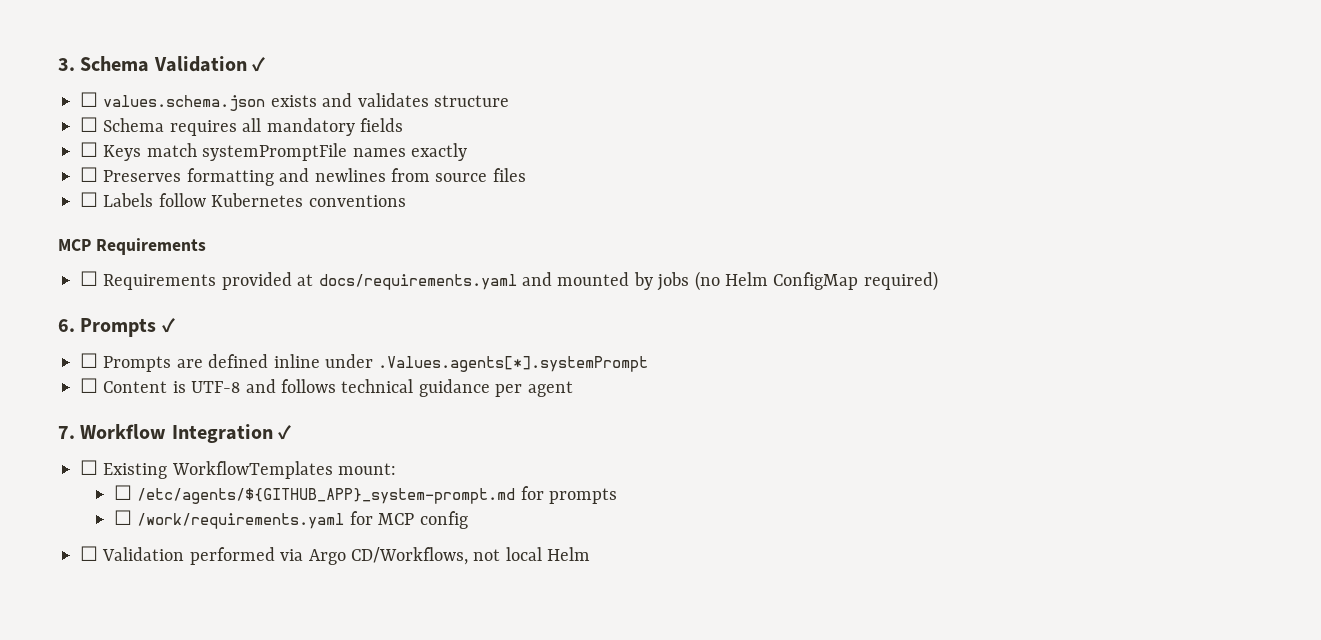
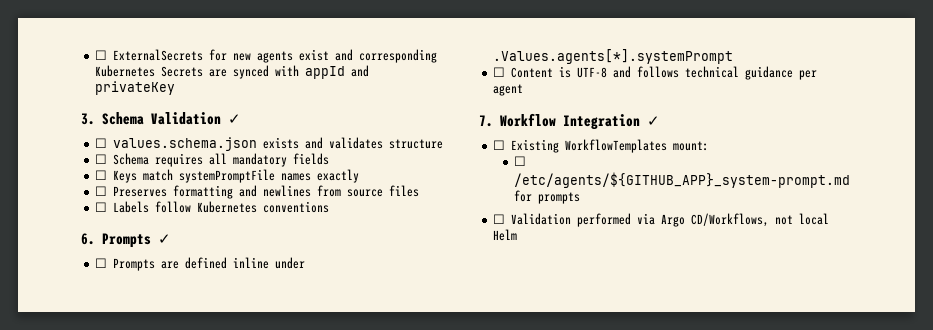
+ ☐ ExternalSecrets for new agents exist and corresponding Kubernetes Secrets are synced with appId and privateKey
- MCP Requirements
- ☐ Requirements provided at docs/requirements.yaml and mounted by jobs (no Helm ConfigMap required)
- ☐ /work/requirements.yaml for MCP config

